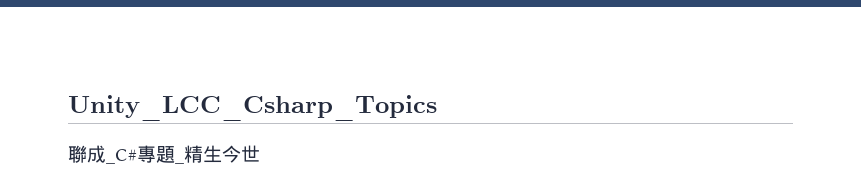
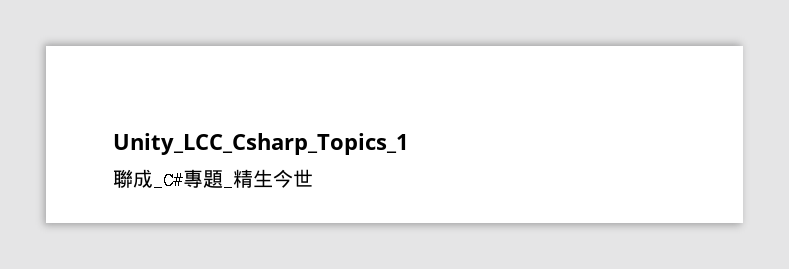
- Unity_LCC_Csharp_Topics
+ Unity_LCC_Csharp_Topics_1

